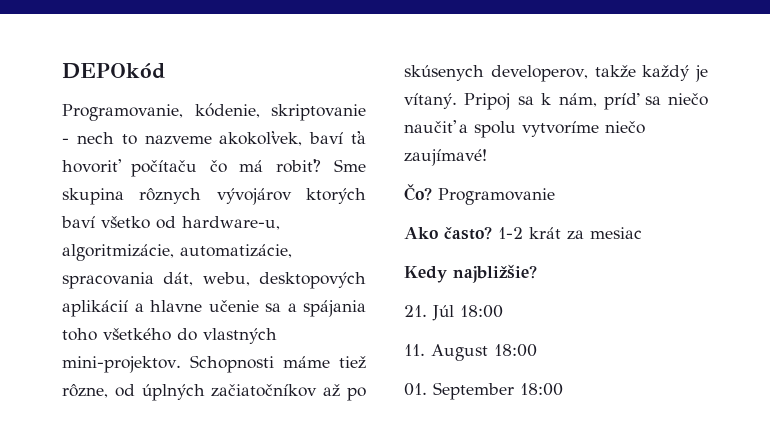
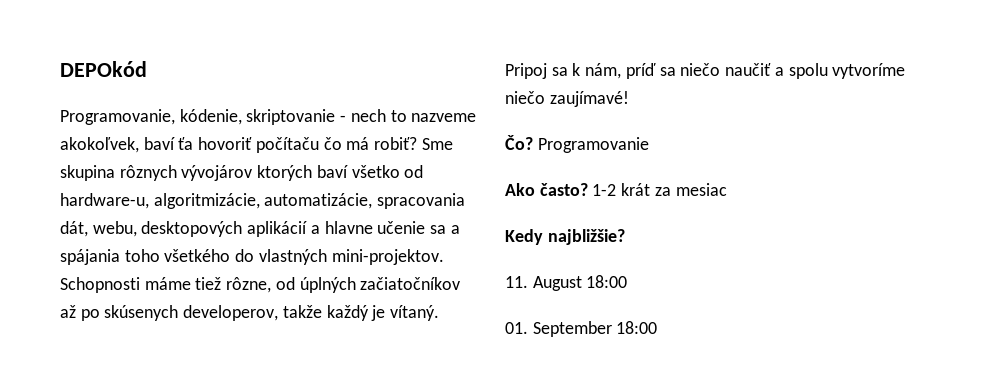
- 21. Júl 18:00

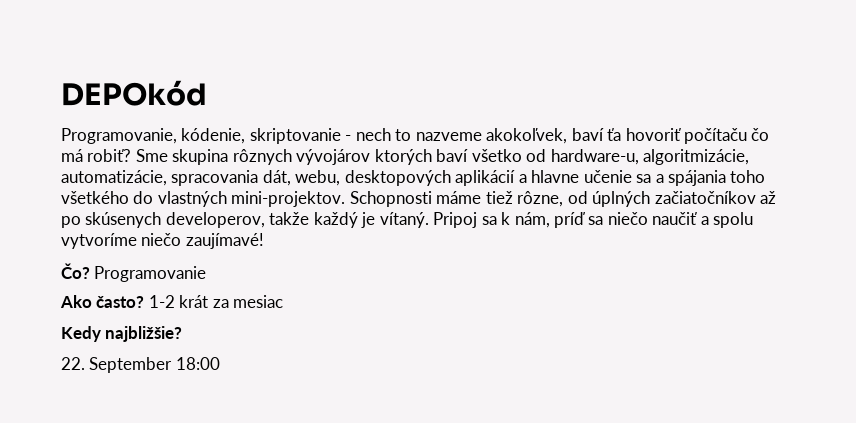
- 11. August 18:00
- 01. September 18:00
+ 22. September 18:00

